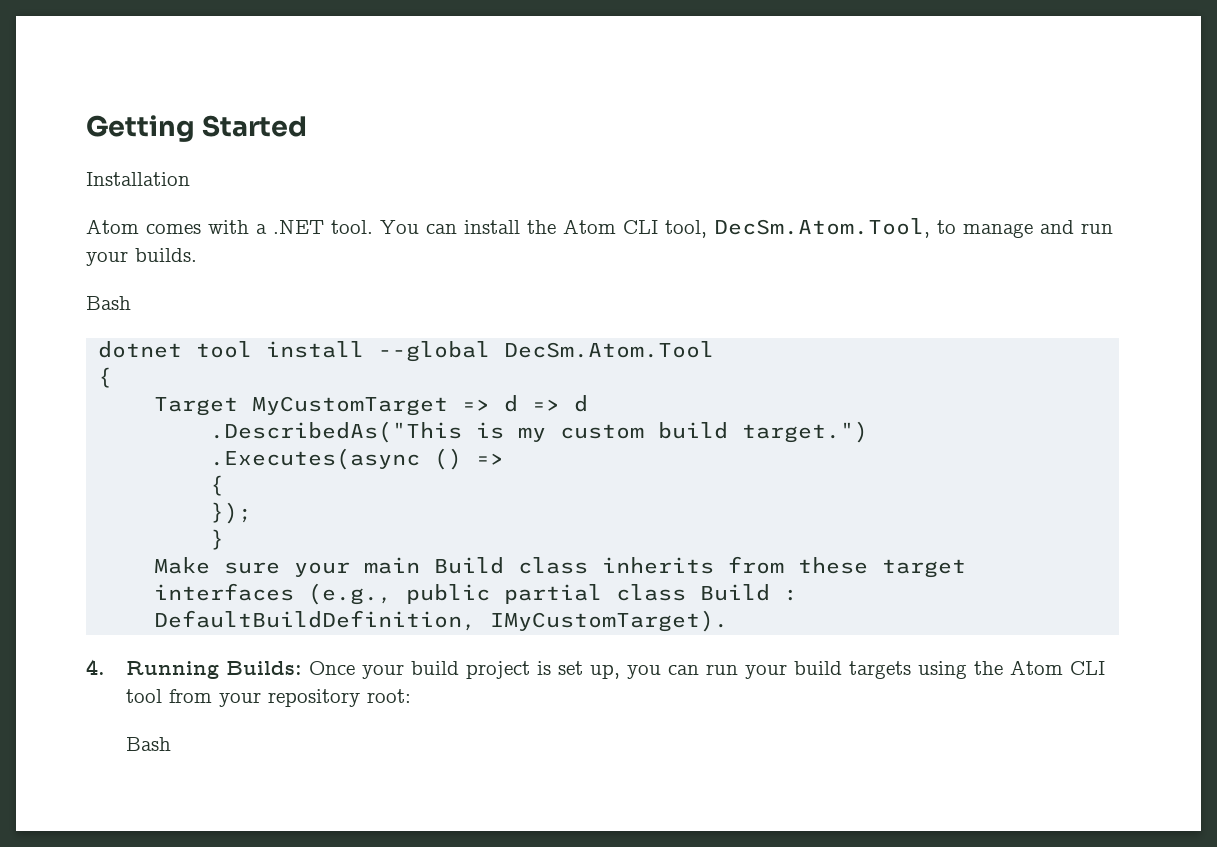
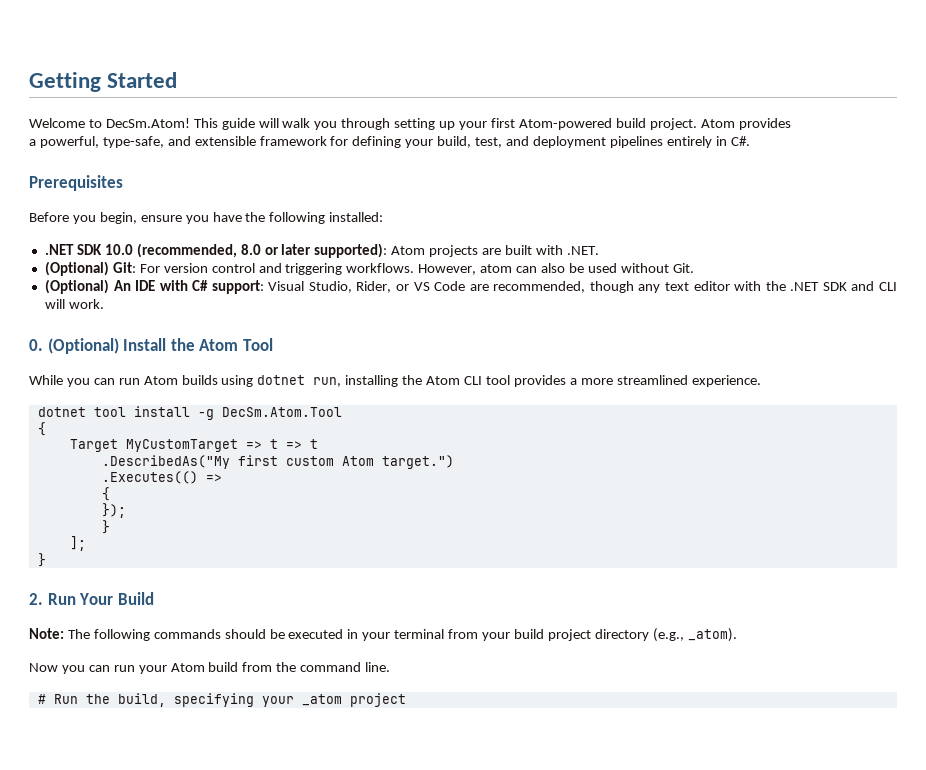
- Installation
- Atom comes with a .NET tool. You can install the Atom CLI tool, DecSm.Atom.Tool, to manage and run your builds.
- Bash
+ Welcome to DecSm.Atom! This guide will walk you through setting up your first Atom-powered build project. Atom provides
+ a powerful, type-safe, and extensible framework for defining your build, test, and deployment pipelines entirely in C#.
+ Prerequisites
+ Before you begin, ensure you have the following installed:
+ .NET SDK 10.0 (recommended, 8.0 or later supported): Atom projects are built with .NET.
+ (Optional) Git: For version control and triggering workflows. However, atom can also be used without Git.
+ (Optional) An IDE with C# support: Visual Studio, Rider, or VS Code are recommended, though any text editor with the .NET SDK and CLI will work.
+ 0. (Optional) Install the Atom Tool
+ While you can run Atom builds using dotnet run, installing the Atom CLI tool provides a more streamlined experience.
- dotnet tool install --global DecSm.Atom.Tool
+ dotnet tool install -g DecSm.Atom.Tool
- Target MyCustomTarget => d => d
- .DescribedAs("This is my custom build target.")
+ Target MyCustomTarget => t => t
+ .DescribedAs("My first custom Atom target.")
- .Executes(async () =>
+ .Executes(() =>
- Make sure your main Build class inherits from these target interfaces (e.g., public partial class Build : DefaultBuildDefinition, IMyCustomTarget).
- 4. Running Builds: Once your build project is set up, you can run your build targets using the Atom CLI tool from your repository root:
- Bash
+ ];
+ }
+ 2. Run Your Build
+ Note: The following commands should be executed in your terminal from your build project directory (e.g., _atom).
+ Now you can run your Atom build from the command line.
+ # Run the build, specifying your _atom project

